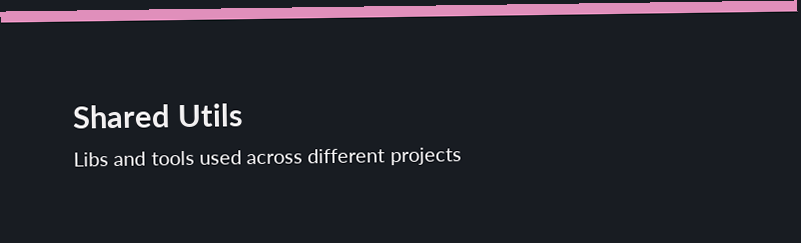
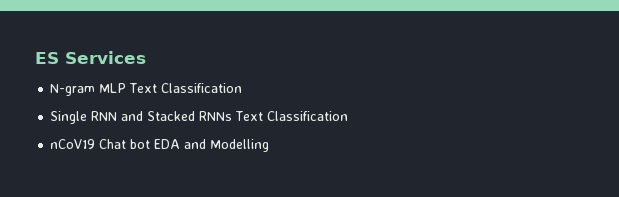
- Shared Utils
- Libs and tools used across different projects
+ ES Services
+ N-gram MLP Text Classification
+ Single RNN and Stacked RNNs Text Classification
+ nCoV19 Chat bot EDA and Modelling

